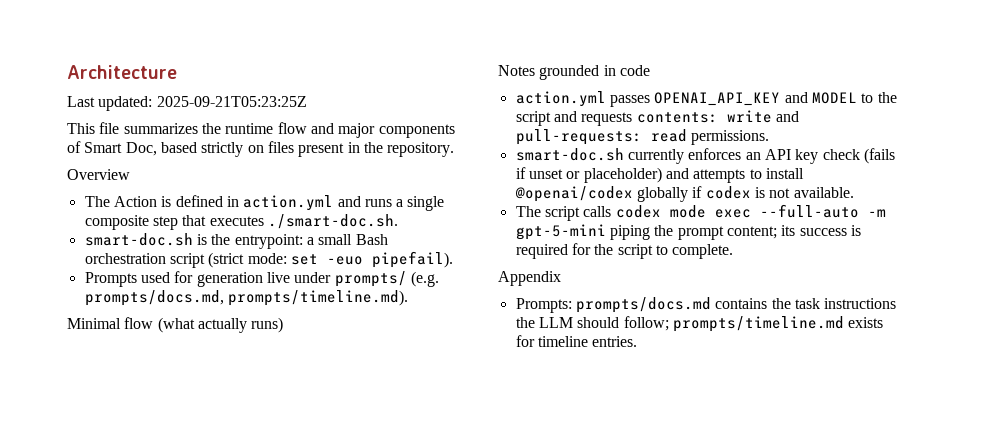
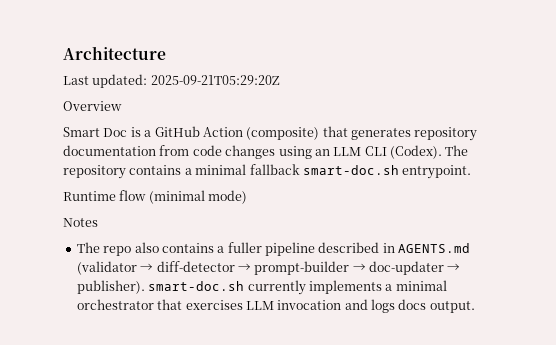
- Last updated: 2025-09-21T05:23:25Z
- This file summarizes the runtime flow and major components of Smart Doc, based strictly on files present in the repository.
+ Last updated: 2025-09-21T05:29:20Z
  Overview
- The Action is defined in action.yml and runs a single composite step that executes ./smart-doc.sh.
- smart-doc.sh is the entrypoint: a small Bash orchestration script (strict mode: set -euo pipefail).
- Prompts used for generation live under prompts/ (e.g. prompts/docs.md, prompts/timeline.md).
- Minimal flow (what actually runs)
- Notes grounded in code
- action.yml passes OPENAI_API_KEY and MODEL to the script and requests contents: write and pull-requests: read permissions.
- smart-doc.sh currently enforces an API key check (fails if unset or placeholder) and attempts to install @openai/codex globally if codex is not available.
- The script calls codex mode exec --full-auto -m gpt-5-mini piping the prompt content; its success is required for the script to complete.
- Appendix
- Prompts: prompts/docs.md contains the task instructions the LLM should follow; prompts/timeline.md exists for timeline entries.
+ Smart Doc is a GitHub Action (composite) that generates repository documentation from code changes using an LLM CLI (Codex). The repository contains a minimal fallback smart-doc.sh entrypoint.
+ Runtime flow (minimal mode)
+ Notes
+ The repo also contains a fuller pipeline described in AGENTS.md (validator → diff-detector → prompt-builder → doc-updater → publisher). smart-doc.sh currently implements a minimal orchestrator that exercises LLM invocation and logs docs output.

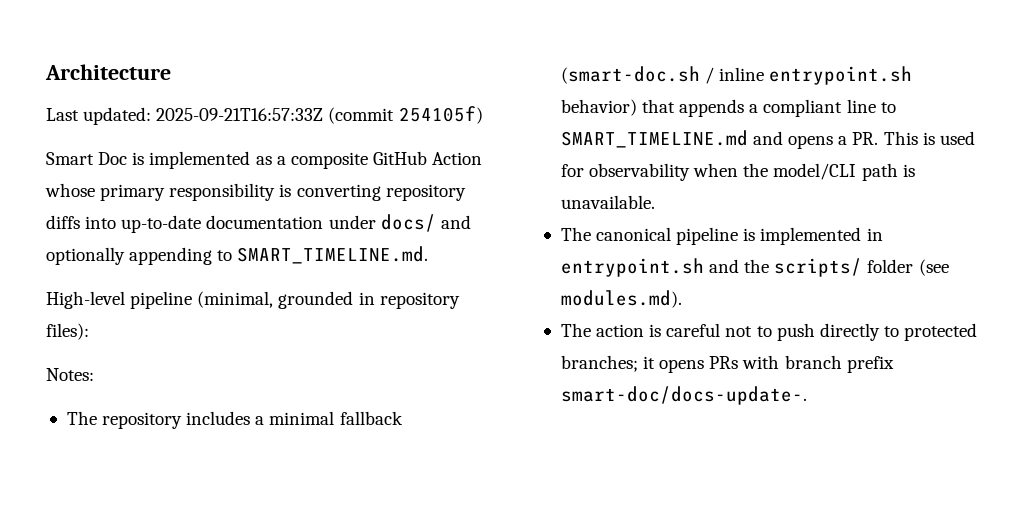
- Last updated: 2025-09-21T05:29:20Z
- Overview
+ Last updated: 2025-09-21T16:57:33Z (commit 254105f)
- Smart Doc is a GitHub Action (composite) that generates repository documentation from code changes using an LLM CLI (Codex). The repository contains a minimal fallback smart-doc.sh entrypoint.
- Runtime flow (minimal mode)
- Notes
- The repo also contains a fuller pipeline described in AGENTS.md (validator → diff-detector → prompt-builder → doc-updater → publisher). smart-doc.sh currently implements a minimal orchestrator that exercises LLM invocation and logs docs output.
+ Smart Doc is implemented as a composite GitHub Action whose primary responsibility is converting repository diffs into up-to-date documentation under docs/ and optionally appending to SMART_TIMELINE.md.
+ High-level pipeline (minimal, grounded in repository files):
+ Notes:
+ The repository includes a minimal fallback (smart-doc.sh / inline entrypoint.sh behavior) that appends a compliant line to SMART_TIMELINE.md and opens a PR. This is used for observability when the model/CLI path is unavailable.
+ The canonical pipeline is implemented in entrypoint.sh and the scripts/ folder (see modules.md).
+ The action is careful not to push directly to protected branches; it opens PRs with branch prefix smart-doc/docs-update-.

